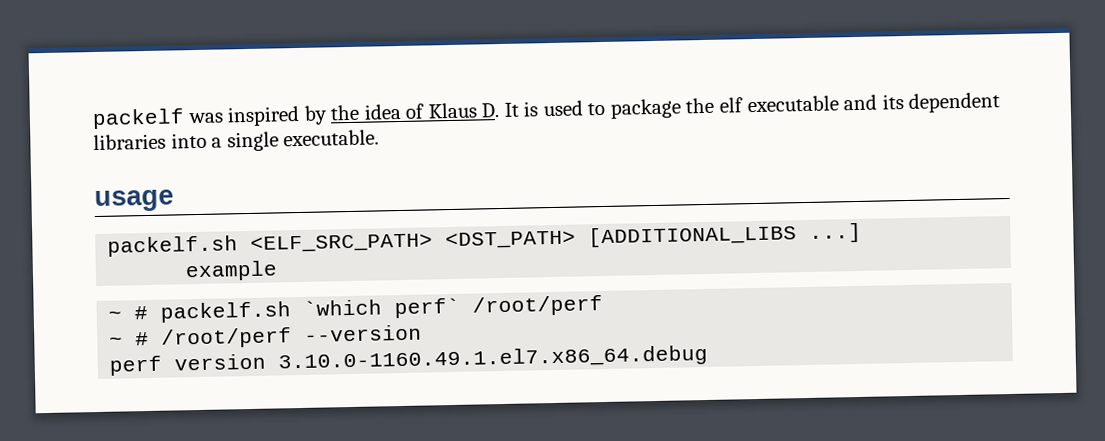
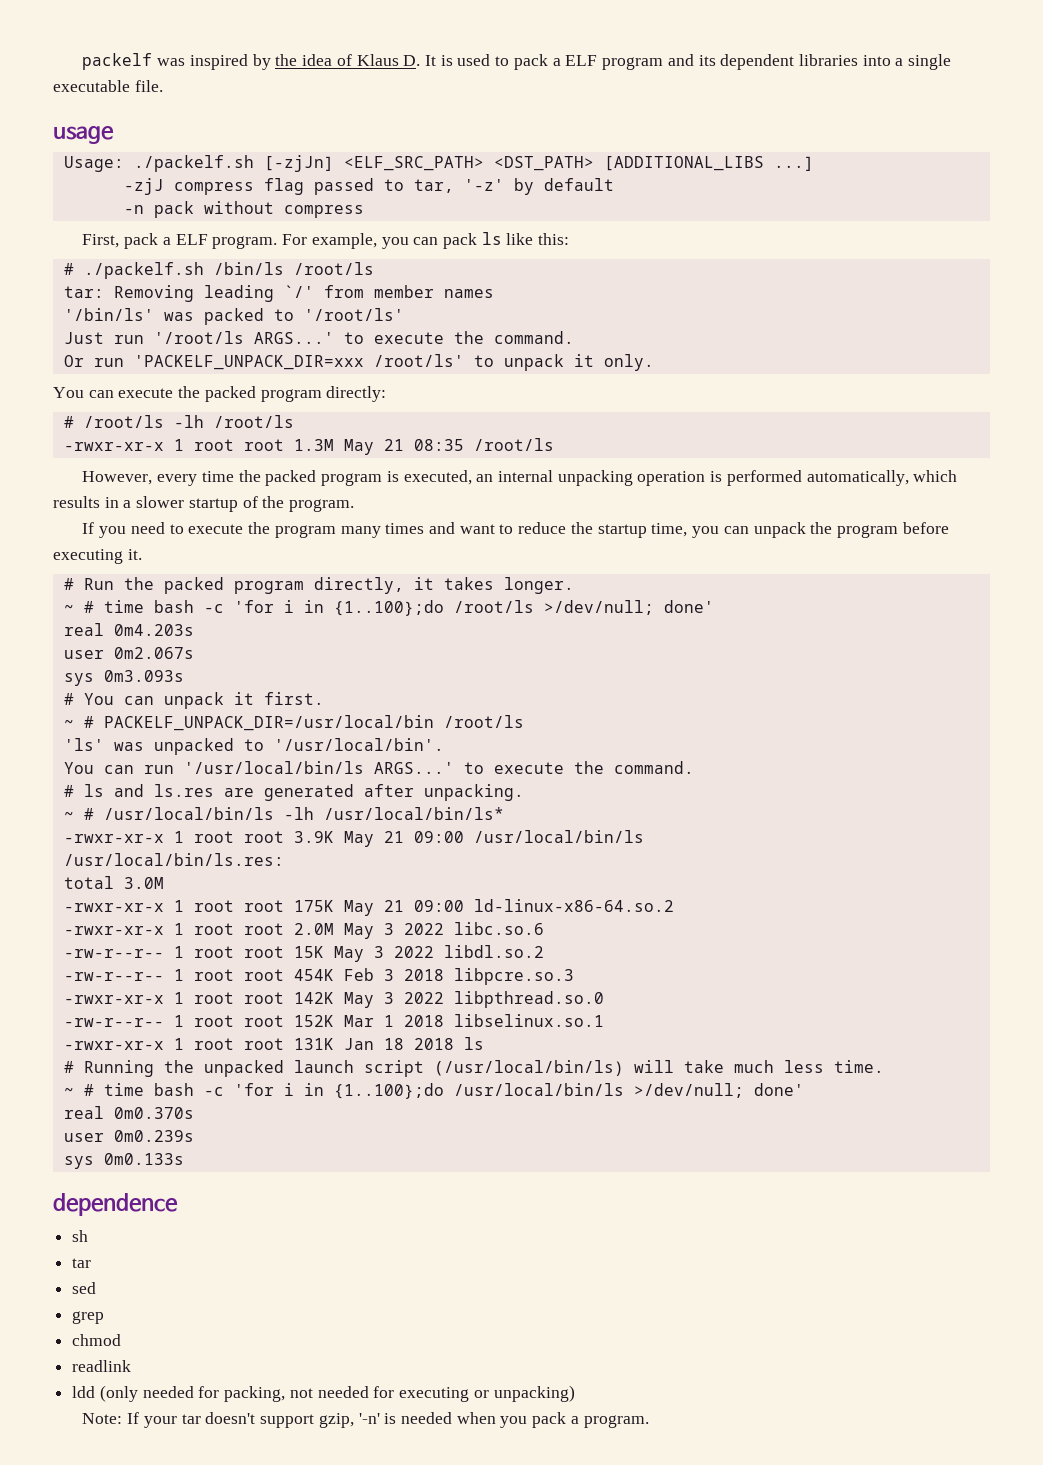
- packelf was inspired by the idea of Klaus D. It is used to package the elf executable and its dependent libraries into a single executable.
+ packelf was inspired by the idea of Klaus D. It is used to pack a ELF program and its dependent libraries into a single executable file.
- packelf.sh <ELF_SRC_PATH> <DST_PATH> [ADDITIONAL_LIBS ...]
+ Usage: ./packelf.sh [-zjJn] <ELF_SRC_PATH> <DST_PATH> [ADDITIONAL_LIBS ...]
- example
- ~ # packelf.sh `which perf` /root/perf
- ~ # /root/perf --version
- perf version 3.10.0-1160.49.1.el7.x86_64.debug
+ -zjJ compress flag passed to tar, '-z' by default
+ -n pack without compress
+ First, pack a ELF program. For example, you can pack ls like this:
+ # ./packelf.sh /bin/ls /root/ls
+ tar: Removing leading `/' from member names
+ '/bin/ls' was packed to '/root/ls'
+ Just run '/root/ls ARGS...' to execute the command.
+ Or run 'PACKELF_UNPACK_DIR=xxx /root/ls' to unpack it only.
+ You can execute the packed program directly:
+ # /root/ls -lh /root/ls
+ -rwxr-xr-x 1 root root 1.3M May 21 08:35 /root/ls
+ However, every time the packed program is executed, an internal unpacking operation is performed automatically, which results in a slower startup of the program.
+ If you need to execute the program many times and want to reduce the startup time, you can unpack the program before executing it.
+ # Run the packed program directly, it takes longer.
+ ~ # time bash -c 'for i in {1..100};do /root/ls >/dev/null; done'
+ real 0m4.203s
+ user 0m2.067s
+ sys 0m3.093s
+ # You can unpack it first.
+ ~ # PACKELF_UNPACK_DIR=/usr/local/bin /root/ls
+ 'ls' was unpacked to '/usr/local/bin'.
+ You can run '/usr/local/bin/ls ARGS...' to execute the command.
+ # ls and ls.res are generated after unpacking.
+ ~ # /usr/local/bin/ls -lh /usr/local/bin/ls*
+ -rwxr-xr-x 1 root root 3.9K May 21 09:00 /usr/local/bin/ls
+ /usr/local/bin/ls.res:
+ total 3.0M
+ -rwxr-xr-x 1 root root 175K May 21 09:00 ld-linux-x86-64.so.2
+ -rwxr-xr-x 1 root root 2.0M May 3 2022 libc.so.6
+ -rw-r--r-- 1 root root 15K May 3 2022 libdl.so.2
+ -rw-r--r-- 1 root root 454K Feb 3 2018 libpcre.so.3
+ -rwxr-xr-x 1 root root 142K May 3 2022 libpthread.so.0
+ -rw-r--r-- 1 root root 152K Mar 1 2018 libselinux.so.1
+ -rwxr-xr-x 1 root root 131K Jan 18 2018 ls
+ # Running the unpacked launch script (/usr/local/bin/ls) will take much less time.
+ ~ # time bash -c 'for i in {1..100};do /usr/local/bin/ls >/dev/null; done'
+ real 0m0.370s
+ user 0m0.239s
+ sys 0m0.133s
+ dependence
+ sh
+ tar
+ sed
+ grep
+ chmod
+ readlink
+ ldd (only needed for packing, not needed for executing or unpacking)
+ Note: If your tar doesn't support gzip, '-n' is needed when you pack a program.

